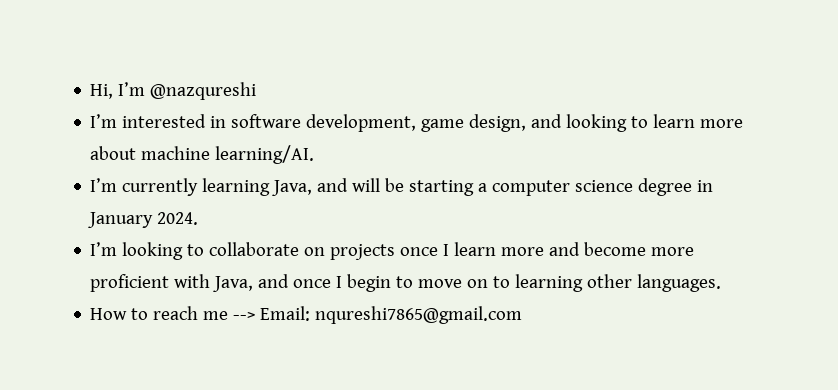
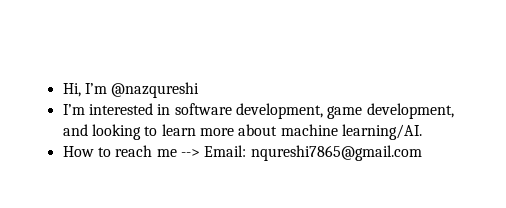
- I’m interested in software development, game design, and looking to learn more about machine learning/AI.
+ I’m interested in software development, game development, and looking to learn more about machine learning/AI.
- I’m currently learning Java, and will be starting a computer science degree in January 2024.
- I’m looking to collaborate on projects once I learn more and become more proficient with Java, and once I begin to move on to learning other languages.

